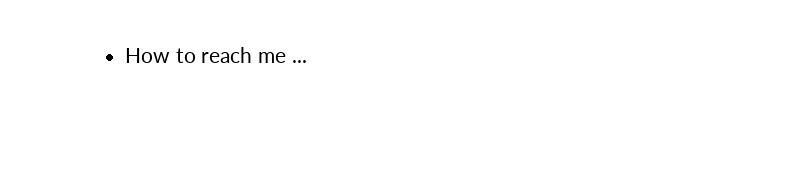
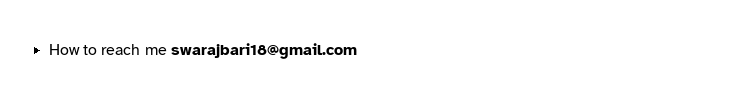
- How to reach me ...
+ How to reach me swarajbari18@gmail.com

